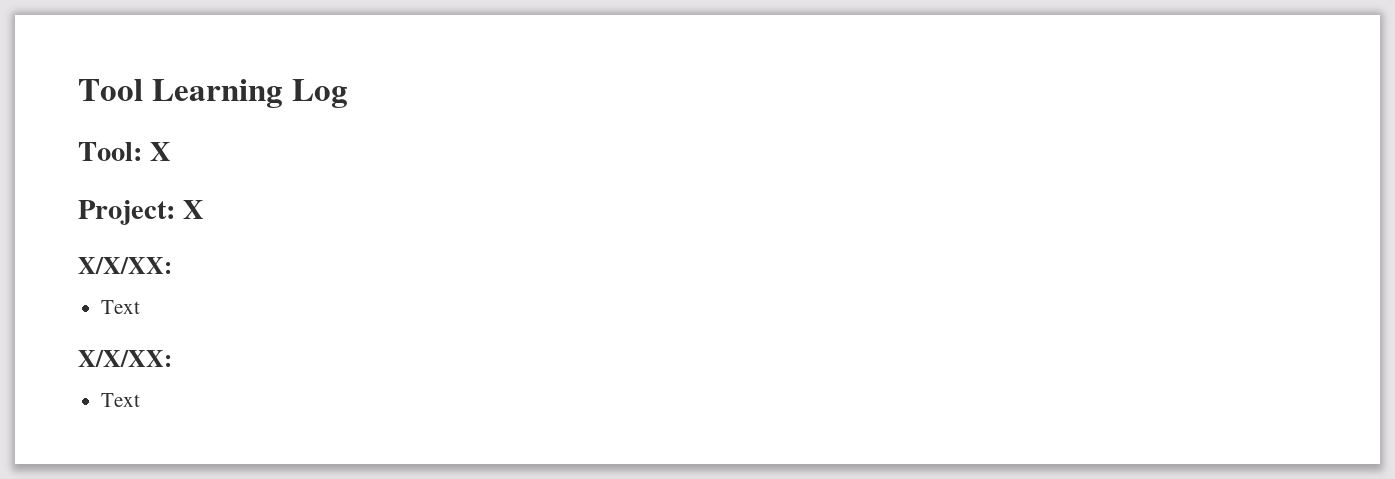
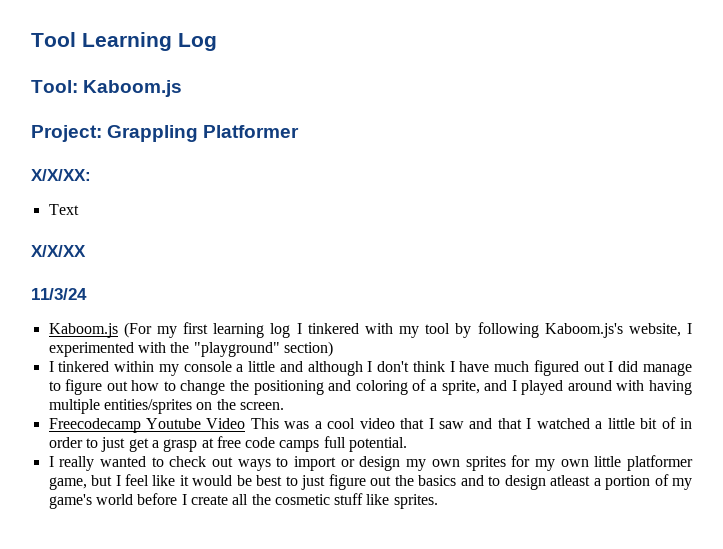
- Tool: X
+ Tool: Kaboom.js
- Project: X
+ Project: Grappling Platformer
  X/X/XX:
  Text
- X/X/XX:
- Text
+ X/X/XX
+ 11/3/24
+ Kaboom.js (For my first learning log I tinkered with my tool by following Kaboom.js's website, I experimented with the "playground" section)
+ I tinkered within my console a little and although I don't think I have much figured out I did manage to figure out how to change the positioning and coloring of a sprite, and I played around with having multiple entities/sprites on the screen.
+ Freecodecamp Youtube Video This was a cool video that I saw and that I watched a little bit of in order to just get a grasp at free code camps full potential.
+ I really wanted to check out ways to import or design my own sprites for my own little platformer game, but I feel like it would be best to just figure out the basics and to design atleast a portion of my game's world before I create all the cosmetic stuff like sprites.

